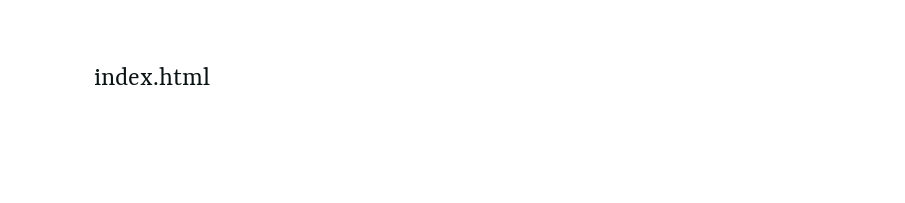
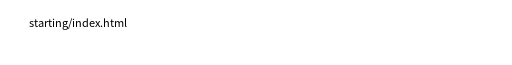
- index.html
+ starting/index.html

